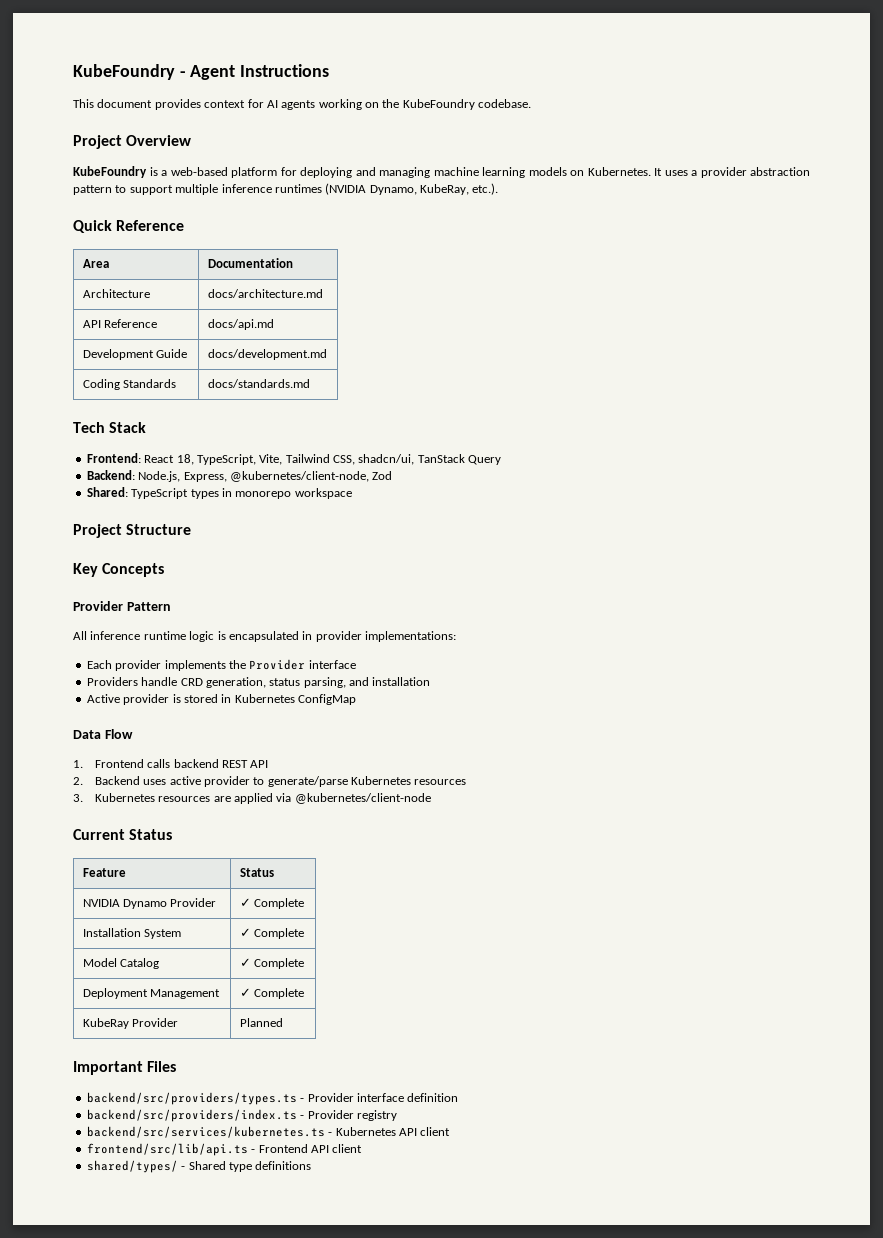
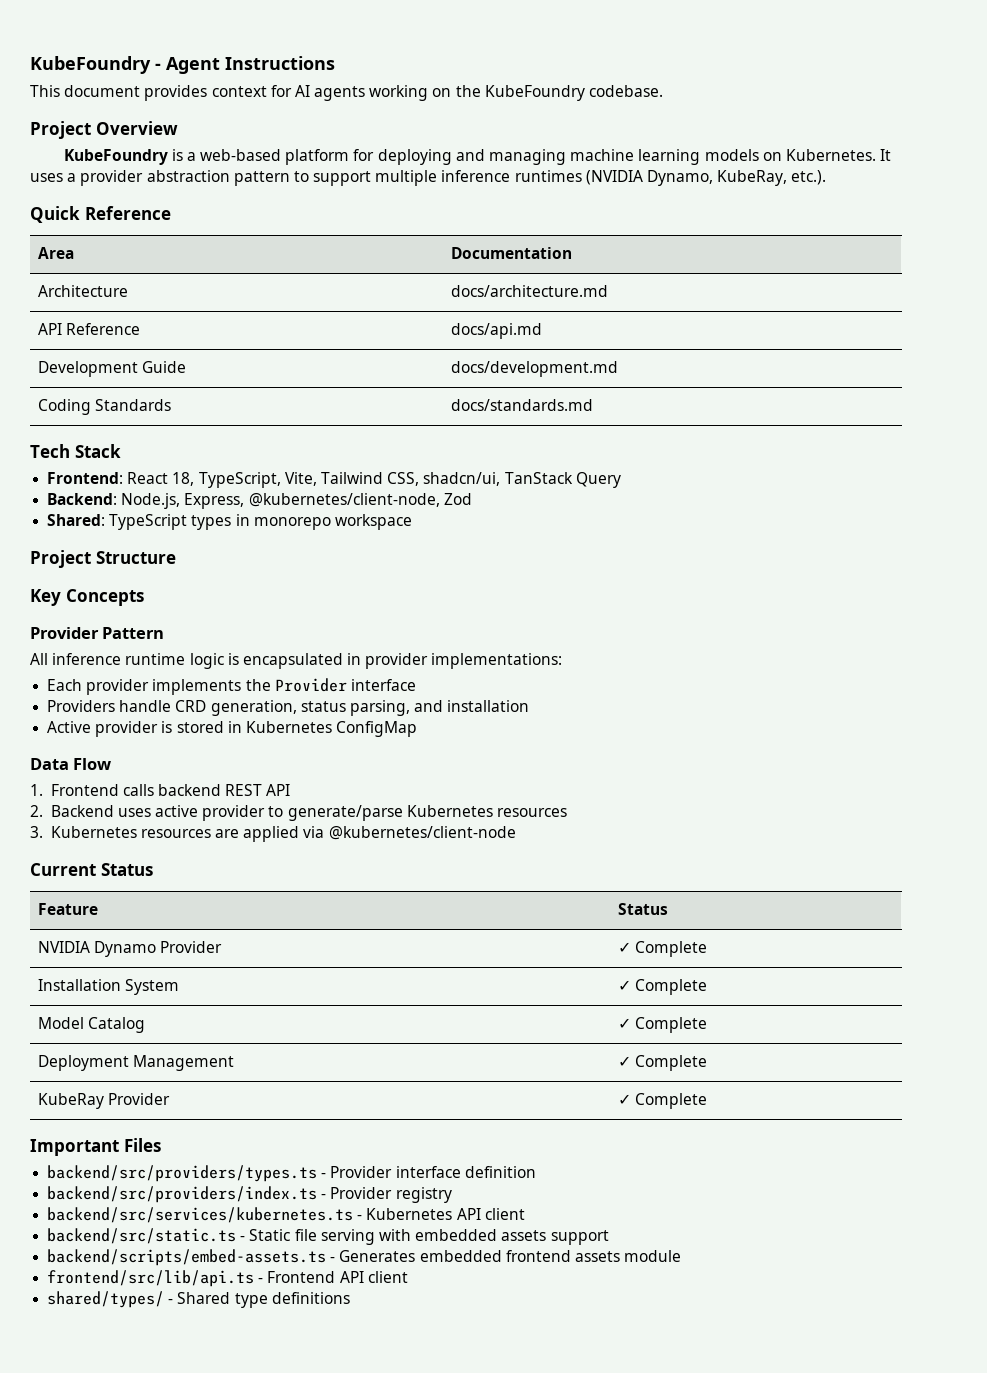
- KubeRay Provider | Planned
+ KubeRay Provider | ✓ Complete
+ backend/src/static.ts - Static file serving with embedded assets support
+ backend/scripts/embed-assets.ts - Generates embedded frontend assets module

